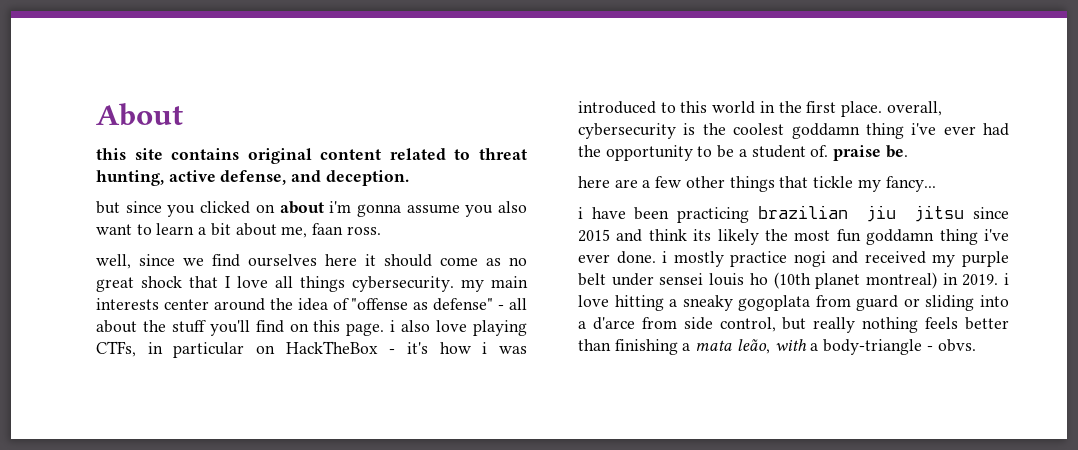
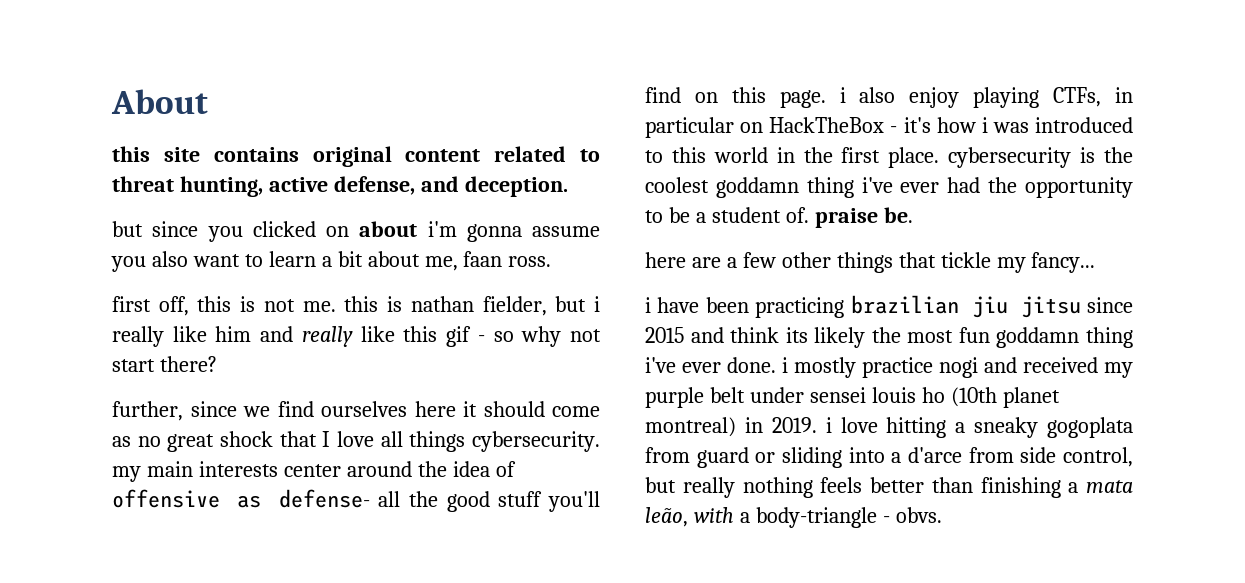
- well, since we find ourselves here it should come as no great shock that I love all things cybersecurity. my main interests center around the idea of "offense as defense" - all about the stuff you'll find on this page. i also love playing CTFs, in particular on HackTheBox - it's how i was introduced to this world in the first place. overall, cybersecurity is the coolest goddamn thing i've ever had the opportunity to be a student of. praise be.
+ first off, this is not me. this is nathan fielder, but i really like him and really like this gif - so why not start there?
+ further, since we find ourselves here it should come as no great shock that I love all things cybersecurity. my main interests center around the idea of offensive as defense- all the good stuff you'll find on this page. i also enjoy playing CTFs, in particular on HackTheBox - it's how i was introduced to this world in the first place. cybersecurity is the coolest goddamn thing i've ever had the opportunity to be a student of. praise be.

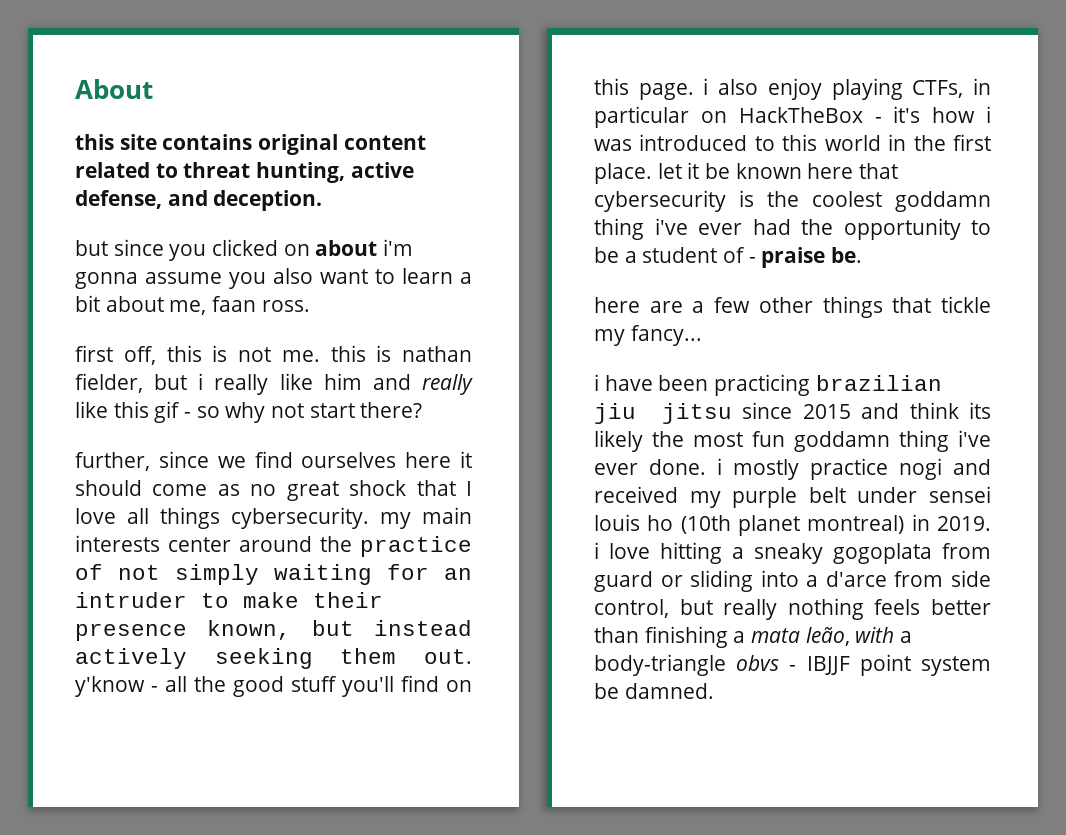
- further, since we find ourselves here it should come as no great shock that I love all things cybersecurity. my main interests center around the idea of offensive as defense- all the good stuff you'll find on this page. i also enjoy playing CTFs, in particular on HackTheBox - it's how i was introduced to this world in the first place. cybersecurity is the coolest goddamn thing i've ever had the opportunity to be a student of. praise be.
+ further, since we find ourselves here it should come as no great shock that I love all things cybersecurity. my main interests center around the practice of not simply waiting for an intruder to make their presence known, but instead actively seeking them out. y'know - all the good stuff you'll find on this page. i also enjoy playing CTFs, in particular on HackTheBox - it's how i was introduced to this world in the first place. let it be known here that cybersecurity is the coolest goddamn thing i've ever had the opportunity to be a student of - praise be.
- i have been practicing brazilian jiu jitsu since 2015 and think its likely the most fun goddamn thing i've ever done. i mostly practice nogi and received my purple belt under sensei louis ho (10th planet montreal) in 2019. i love hitting a sneaky gogoplata from guard or sliding into a d'arce from side control, but really nothing feels better than finishing a mata leão, with a body-triangle - obvs.
+ i have been practicing brazilian jiu jitsu since 2015 and think its likely the most fun goddamn thing i've ever done. i mostly practice nogi and received my purple belt under sensei louis ho (10th planet montreal) in 2019. i love hitting a sneaky gogoplata from guard or sliding into a d'arce from side control, but really nothing feels better than finishing a mata leão, with a body-triangle obvs - IBJJF point system be damned.

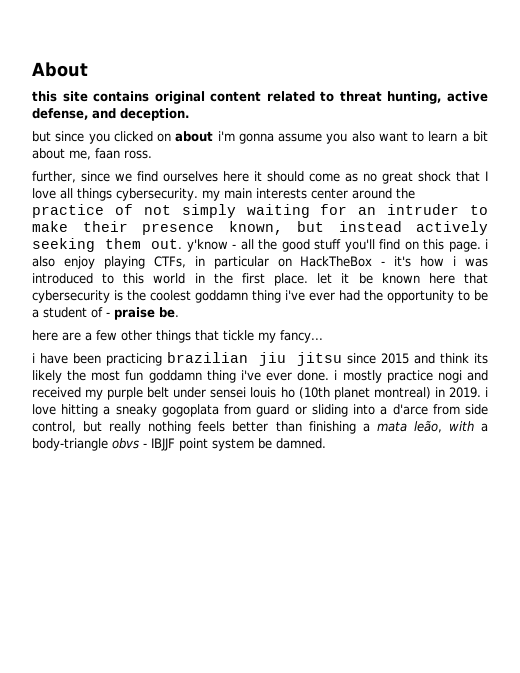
- first off, this is not me. this is nathan fielder, but i really like him and really like this gif - so why not start there?

